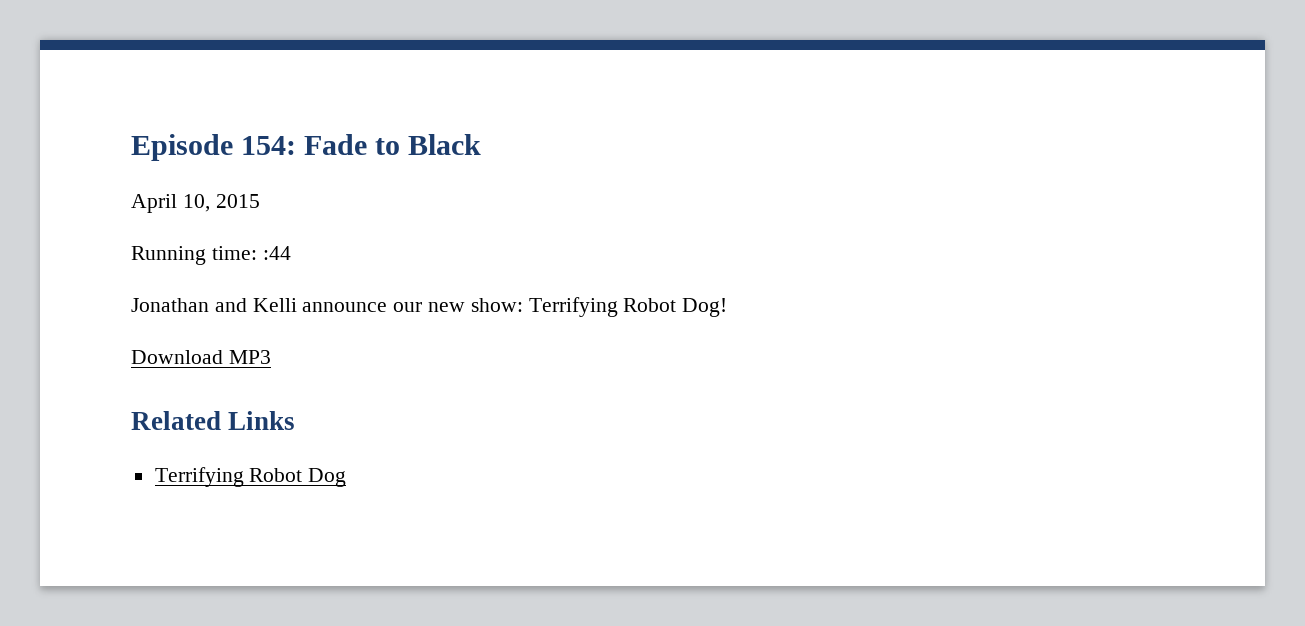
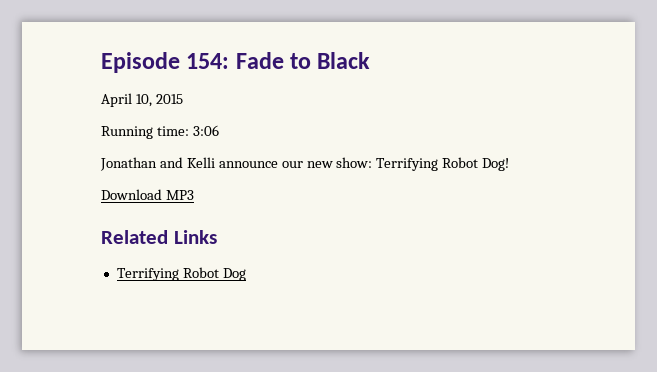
- Running time: :44
+ Running time: 3:06

